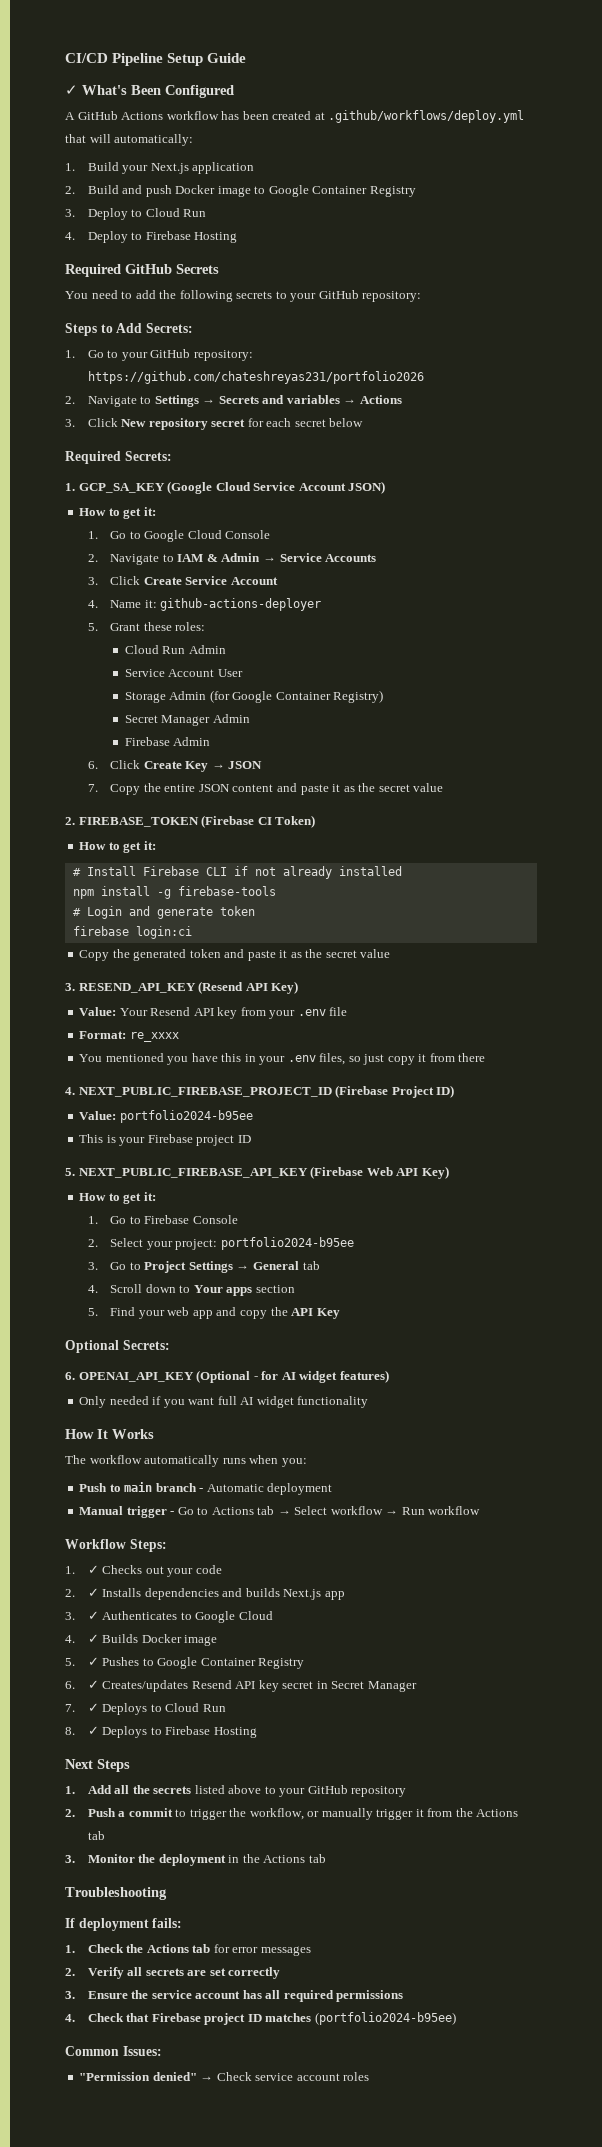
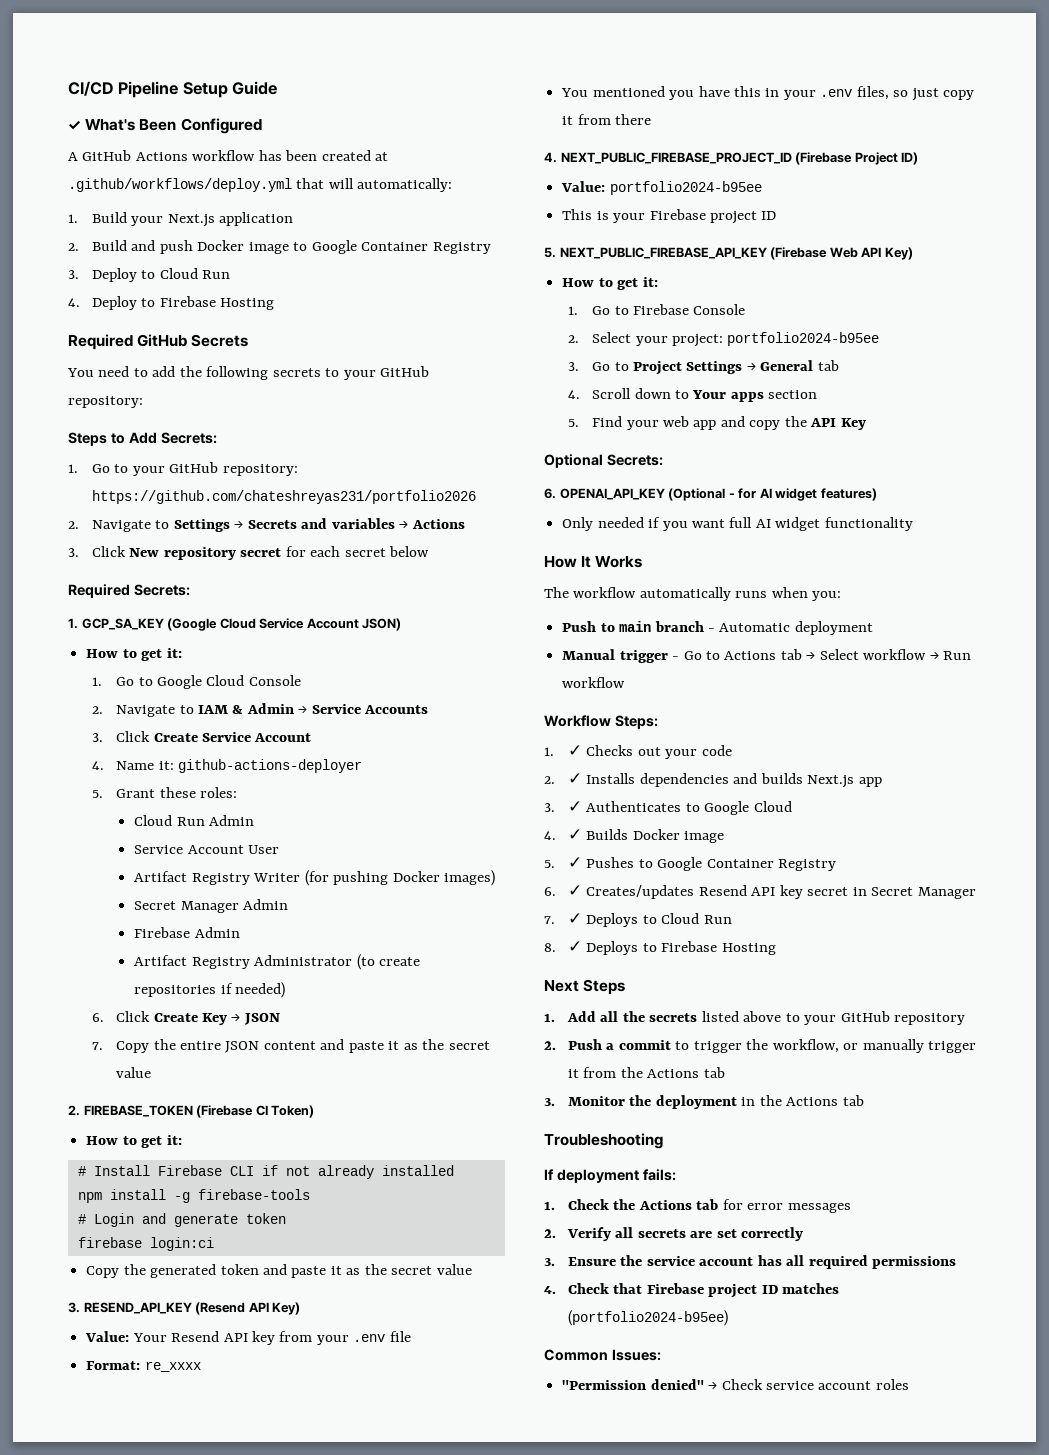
- Storage Admin (for Google Container Registry)
+ Artifact Registry Writer (for pushing Docker images)
+ Artifact Registry Administrator (to create repositories if needed)

